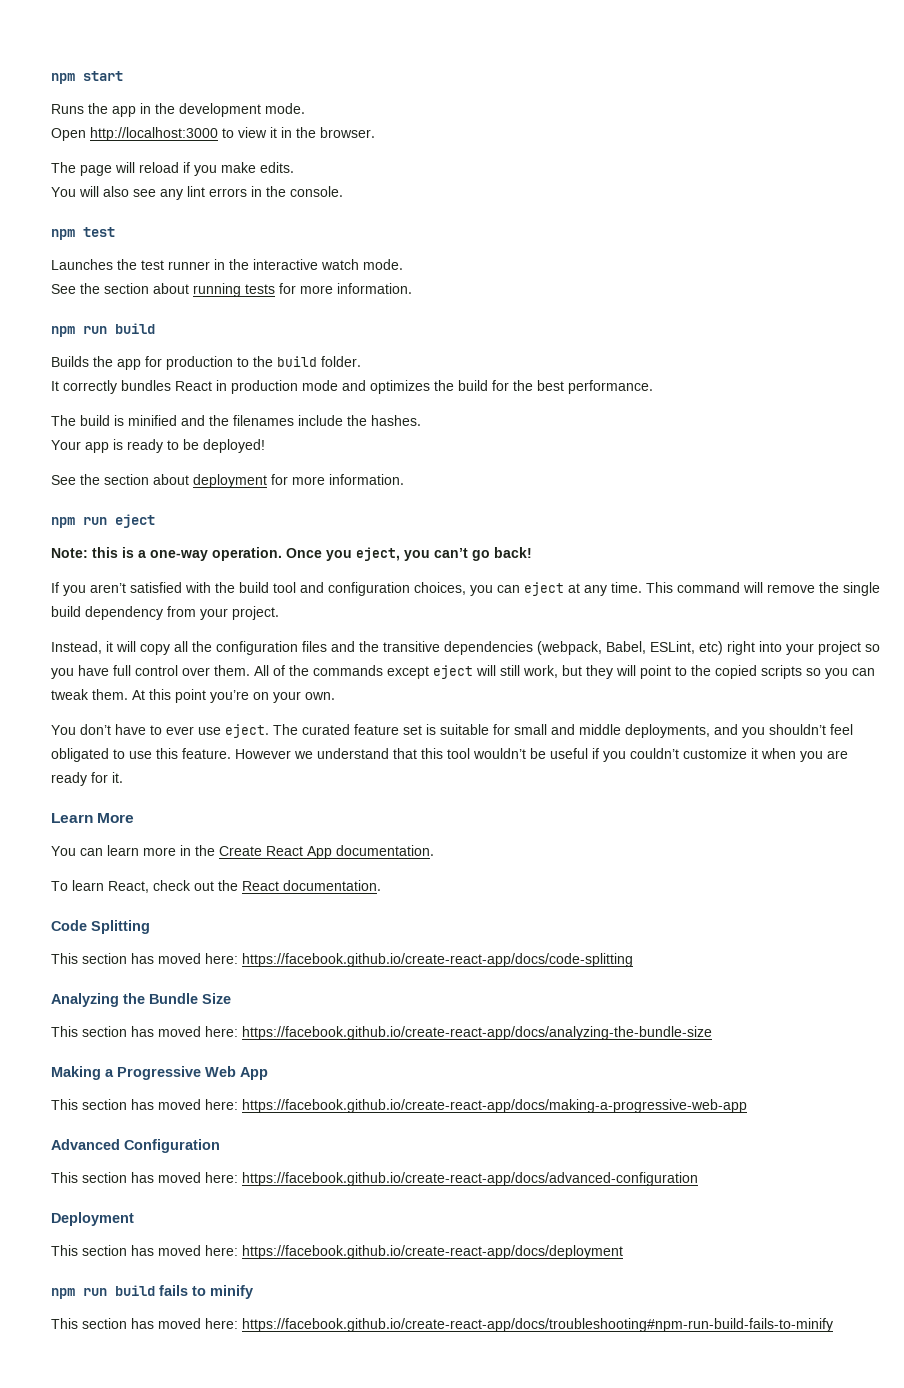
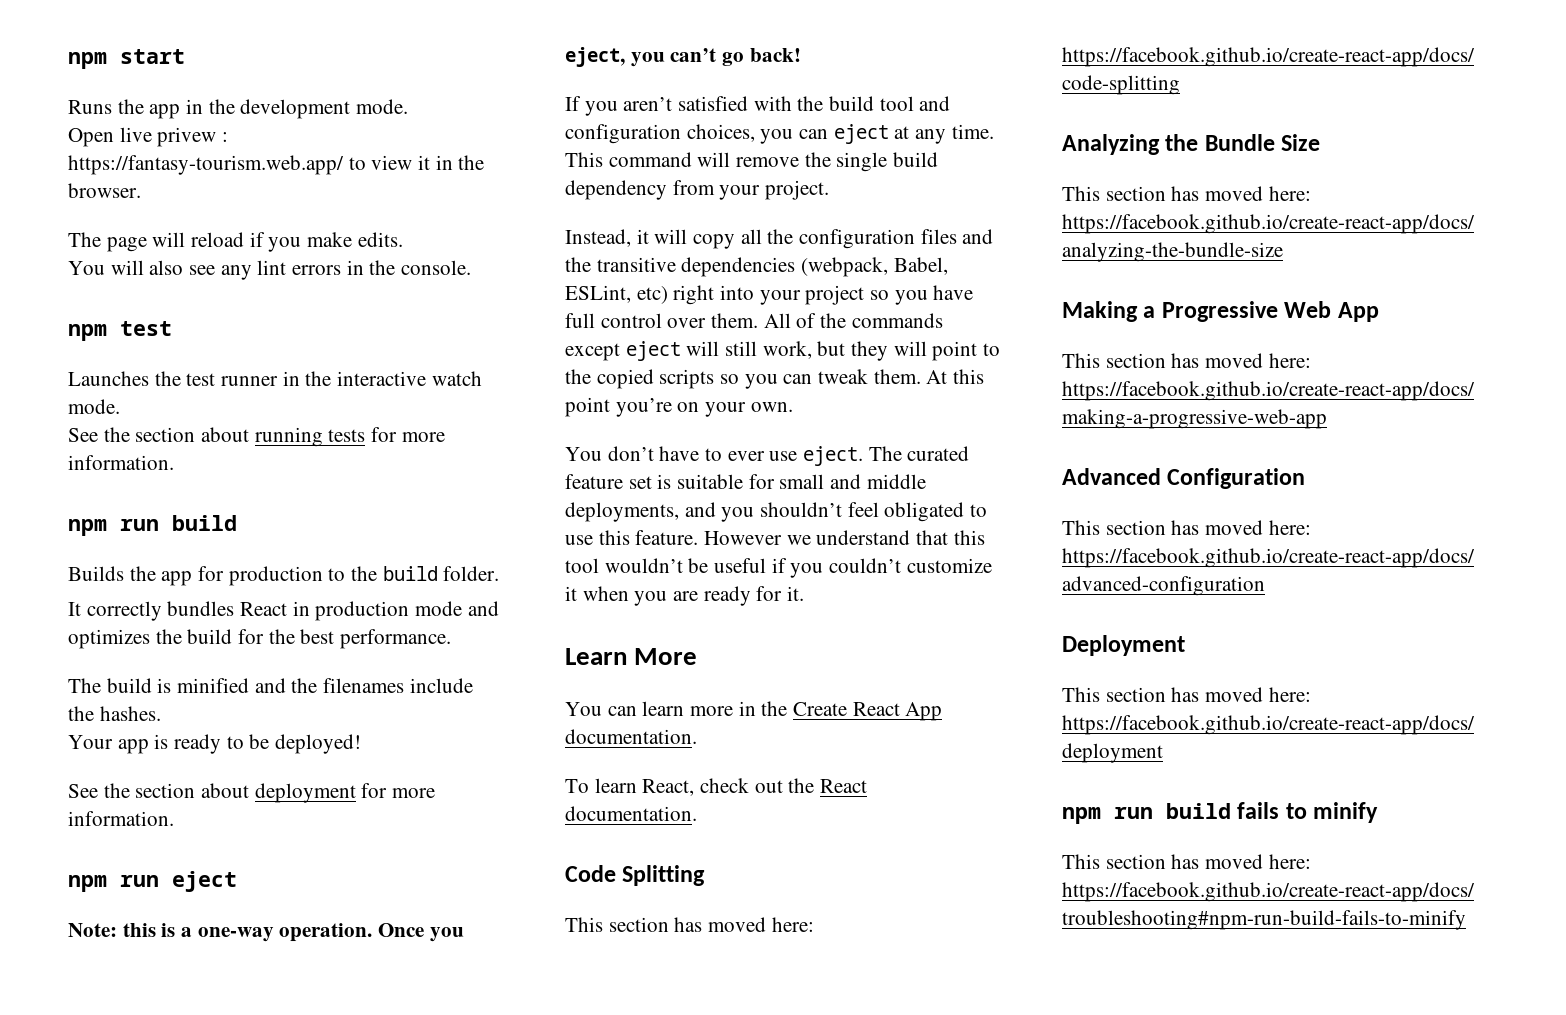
- Open http://localhost:3000 to view it in the browser.
+ Open live privew : https://fantasy-tourism.web.app/ to view it in the browser.

